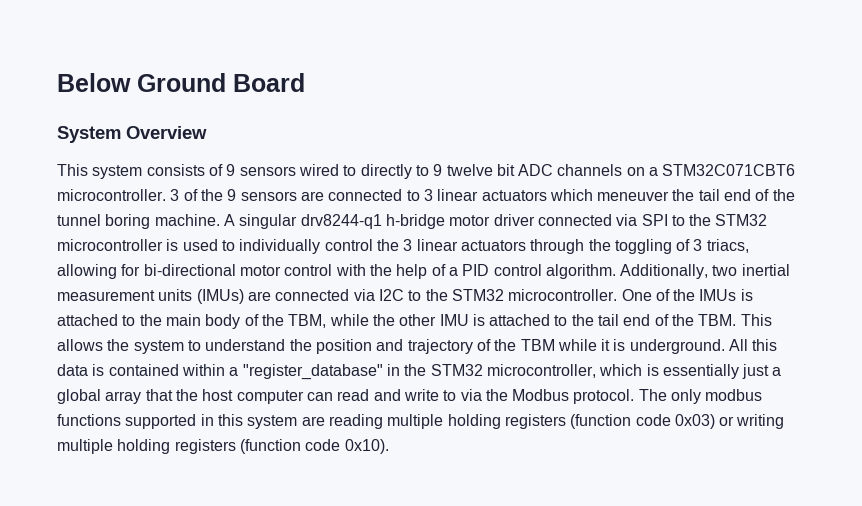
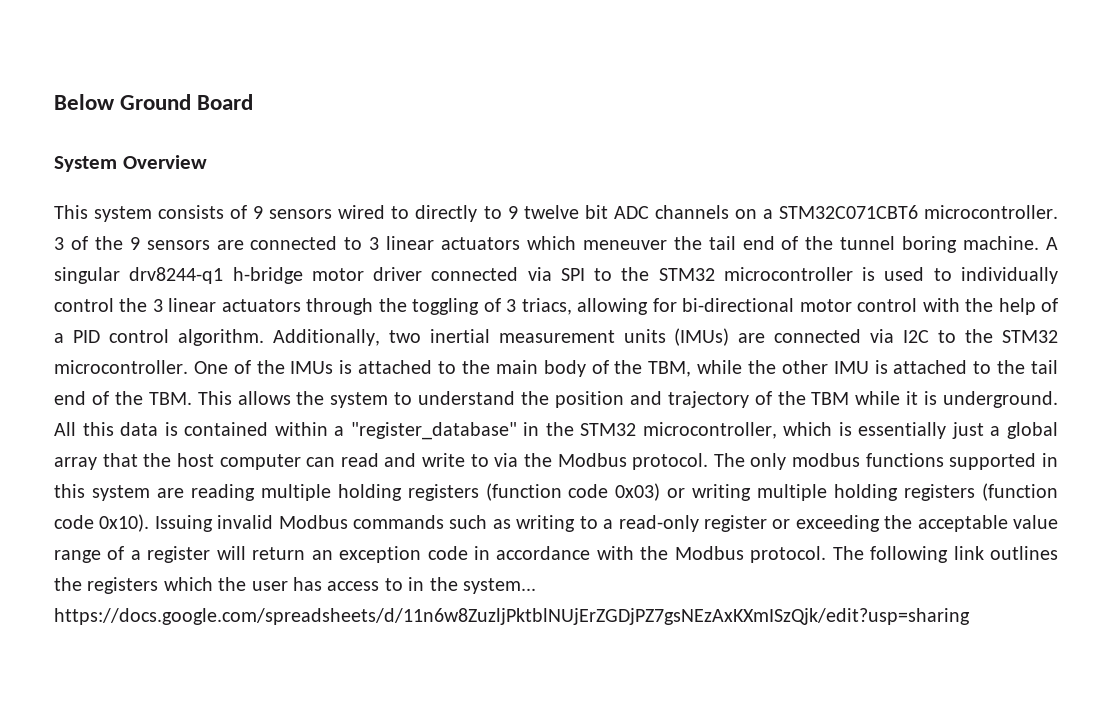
+ Issuing invalid Modbus commands such as writing to a read-only register or exceeding the acceptable value range of a register will return an exception code in accordance with the Modbus protocol. The following link outlines the registers which the user has access to in the system... https://docs.google.com/spreadsheets/d/11n6w8ZuzljPktblNUjErZGDjPZ7gsNEzAxKXmISzQjk/edit?usp=sharing

